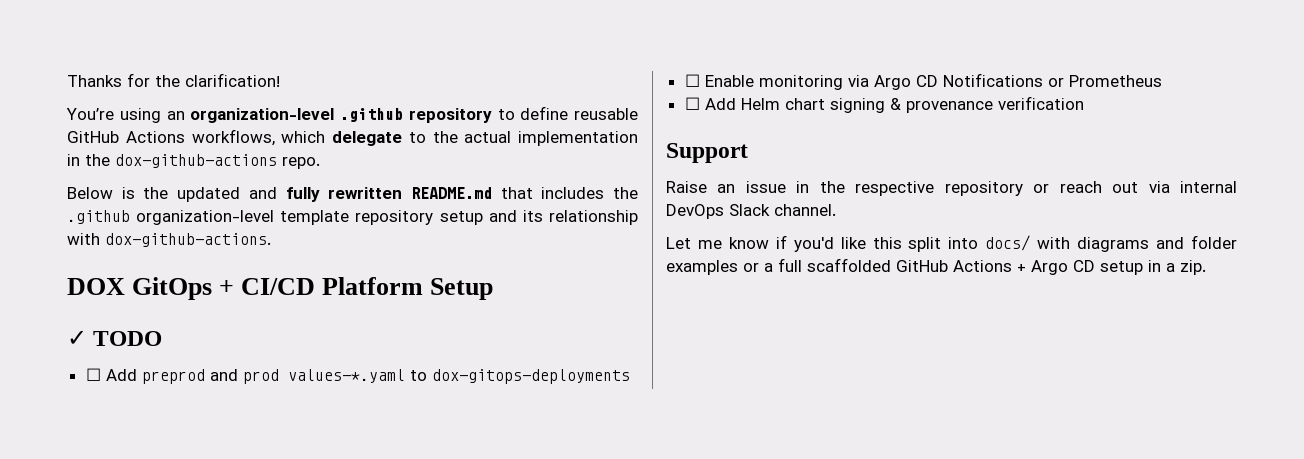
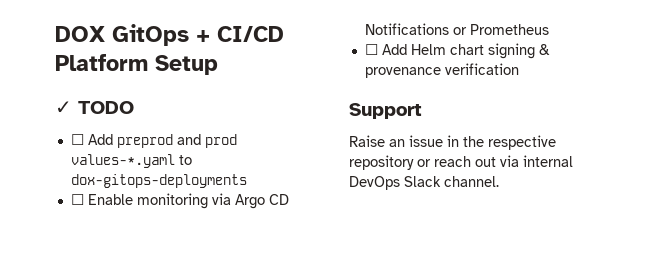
- Thanks for the clarification!
- You’re using an organization-level .github repository to define reusable GitHub Actions workflows, which delegate to the actual implementation in the dox-github-actions repo.
- Below is the updated and fully rewritten README.md that includes the .github organization-level template repository setup and its relationship with dox-github-actions.
- Let me know if you'd like this split into docs/ with diagrams and folder examples or a full scaffolded GitHub Actions + Argo CD setup in a zip.

